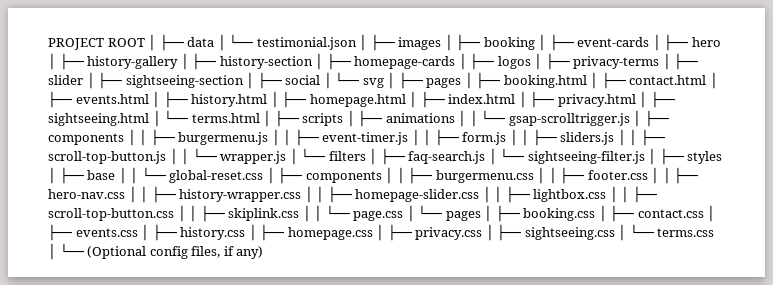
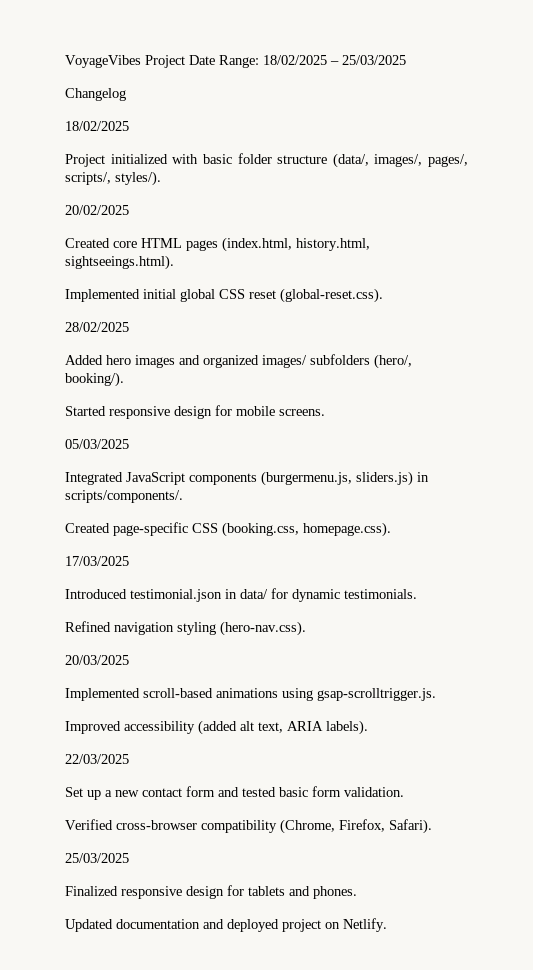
- PROJECT ROOT │ ├── data │ └── testimonial.json │ ├── images │ ├── booking │ ├── event-cards │ ├── hero │ ├── history-gallery │ ├── history-section │ ├── homepage-cards │ ├── logos │ ├── privacy-terms │ ├── slider │ ├── sightseeing-section │ ├── social │ └── svg │ ├── pages │ ├── booking.html │ ├── contact.html │ ├── events.html │ ├── history.html │ ├── homepage.html │ ├── index.html │ ├── privacy.html │ ├── sightseeing.html │ └── terms.html │ ├── scripts │ ├── animations │ │ └── gsap-scrolltrigger.js │ ├── components │ │ ├── burgermenu.js │ │ ├── event-timer.js │ │ ├── form.js │ │ ├── sliders.js │ │ ├── scroll-top-button.js │ │ └── wrapper.js │ └── filters │ ├── faq-search.js │ └── sightseeing-filter.js │ ├── styles │ ├── base │ │ └── global-reset.css │ ├── components │ │ ├── burgermenu.css │ │ ├── footer.css │ │ ├── hero-nav.css │ │ ├── history-wrapper.css │ │ ├── homepage-slider.css │ │ ├── lightbox.css │ │ ├── scroll-top-button.css │ │ ├── skiplink.css │ │ └── page.css │ └── pages │ ├── booking.css │ ├── contact.css │ ├── events.css │ ├── history.css │ ├── homepage.css │ ├── privacy.css │ ├── sightseeing.css │ └── terms.css │ └── (Optional config files, if any)
+ VoyageVibes Project Date Range: 18/02/2025 – 25/03/2025
+ Changelog
+ 18/02/2025
+ Project initialized with basic folder structure (data/, images/, pages/, scripts/, styles/).
+ 20/02/2025
+ Created core HTML pages (index.html, history.html, sightseeings.html).
+ Implemented initial global CSS reset (global-reset.css).
+ 28/02/2025
+ Added hero images and organized images/ subfolders (hero/, booking/).
+ Started responsive design for mobile screens.
+ 05/03/2025
+ Integrated JavaScript components (burgermenu.js, sliders.js) in scripts/components/.
+ Created page-specific CSS (booking.css, homepage.css).
+ 17/03/2025
+ Introduced testimonial.json in data/ for dynamic testimonials.
+ Refined navigation styling (hero-nav.css).
+ 20/03/2025
+ Implemented scroll-based animations using gsap-scrolltrigger.js.
+ Improved accessibility (added alt text, ARIA labels).
+ 22/03/2025
+ Set up a new contact form and tested basic form validation.
+ Verified cross-browser compatibility (Chrome, Firefox, Safari).
+ 25/03/2025
+ Finalized responsive design for tablets and phones.
+ Updated documentation and deployed project on Netlify.

